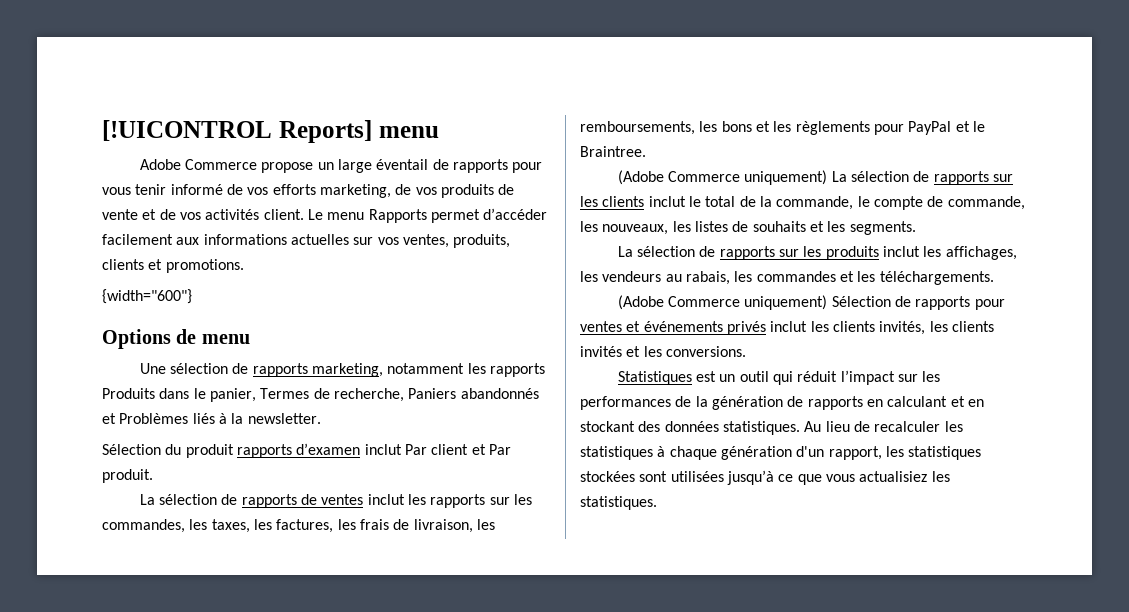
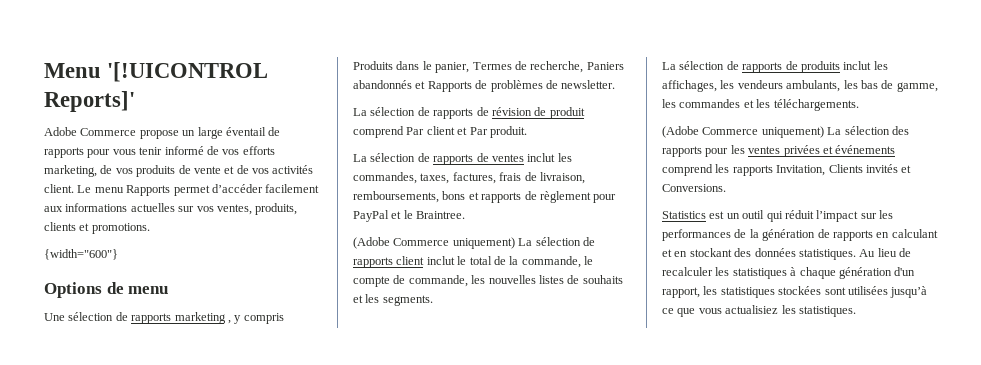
- [!UICONTROL Reports] menu
+ Menu '[!UICONTROL Reports]'
- Une sélection de rapports marketing, notamment les rapports Produits dans le panier, Termes de recherche, Paniers abandonnés et Problèmes liés à la newsletter.
- Sélection du produit rapports d’examen inclut Par client et Par produit.
+ Une sélection de rapports marketing , y compris Produits dans le panier, Termes de recherche, Paniers abandonnés et Rapports de problèmes de newsletter.
+ La sélection de rapports de révision de produit comprend Par client et Par produit.
- La sélection de rapports de ventes inclut les rapports sur les commandes, les taxes, les factures, les frais de livraison, les remboursements, les bons et les règlements pour PayPal et le Braintree.
+ La sélection de rapports de ventes inclut les commandes, taxes, factures, frais de livraison, remboursements, bons et rapports de règlement pour PayPal et le Braintree.
- (Adobe Commerce uniquement) La sélection de rapports sur les clients inclut le total de la commande, le compte de commande, les nouveaux, les listes de souhaits et les segments.
+ (Adobe Commerce uniquement) La sélection de rapports client inclut le total de la commande, le compte de commande, les nouvelles listes de souhaits et les segments.
- La sélection de rapports sur les produits inclut les affichages, les vendeurs au rabais, les commandes et les téléchargements.
+ La sélection de rapports de produits inclut les affichages, les vendeurs ambulants, les bas de gamme, les commandes et les téléchargements.
- (Adobe Commerce uniquement) Sélection de rapports pour ventes et événements privés inclut les clients invités, les clients invités et les conversions.
- Statistiques est un outil qui réduit l’impact sur les performances de la génération de rapports en calculant et en stockant des données statistiques.
+ (Adobe Commerce uniquement) La sélection des rapports pour les ventes privées et événements comprend les rapports Invitation, Clients invités et Conversions.
+ Statistics est un outil qui réduit l’impact sur les performances de la génération de rapports en calculant et en stockant des données statistiques.

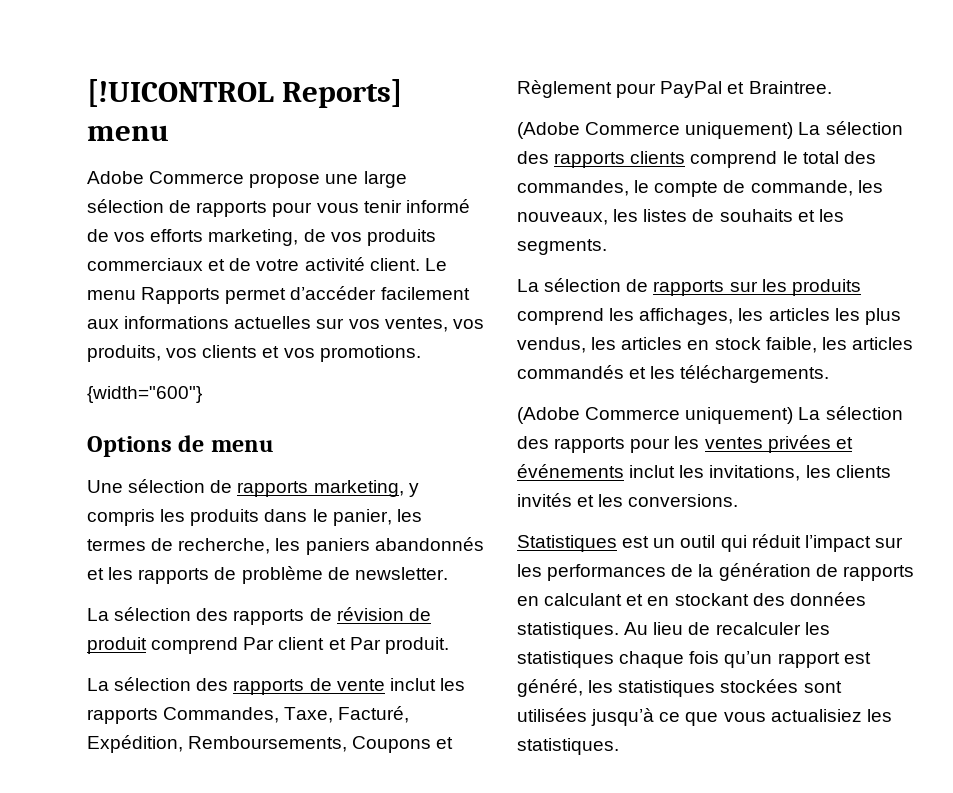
- Menu '[!UICONTROL Reports]'
+ [!UICONTROL Reports] menu
- Adobe Commerce propose un large éventail de rapports pour vous tenir informé de vos efforts marketing, de vos produits de vente et de vos activités client.
+ Adobe Commerce propose une large sélection de rapports pour vous tenir informé de vos efforts marketing, de vos produits commerciaux et de votre activité client.
- Le menu Rapports permet d’accéder facilement aux informations actuelles sur vos ventes, produits, clients et promotions.
+ Le menu Rapports permet d’accéder facilement aux informations actuelles sur vos ventes, vos produits, vos clients et vos promotions.
- Une sélection de rapports marketing , y compris Produits dans le panier, Termes de recherche, Paniers abandonnés et Rapports de problèmes de newsletter.
+ Une sélection de rapports marketing, y compris les produits dans le panier, les termes de recherche, les paniers abandonnés et les rapports de problème de newsletter.
- La sélection de rapports de révision de produit comprend Par client et Par produit.
+ La sélection des rapports de révision de produit comprend Par client et Par produit.
- La sélection de rapports de ventes inclut les commandes, taxes, factures, frais de livraison, remboursements, bons et rapports de règlement pour PayPal et le Braintree.
+ La sélection des rapports de vente inclut les rapports Commandes, Taxe, Facturé, Expédition, Remboursements, Coupons et Règlement pour PayPal et Braintree.
- (Adobe Commerce uniquement) La sélection de rapports client inclut le total de la commande, le compte de commande, les nouvelles listes de souhaits et les segments.
+ (Adobe Commerce uniquement) La sélection des rapports clients comprend le total des commandes, le compte de commande, les nouveaux, les listes de souhaits et les segments.
- La sélection de rapports de produits inclut les affichages, les vendeurs ambulants, les bas de gamme, les commandes et les téléchargements.
+ La sélection de rapports sur les produits comprend les affichages, les articles les plus vendus, les articles en stock faible, les articles commandés et les téléchargements.
- (Adobe Commerce uniquement) La sélection des rapports pour les ventes privées et événements comprend les rapports Invitation, Clients invités et Conversions.
- Statistics est un outil qui réduit l’impact sur les performances de la génération de rapports en calculant et en stockant des données statistiques.
+ (Adobe Commerce uniquement) La sélection des rapports pour les ventes privées et événements inclut les invitations, les clients invités et les conversions.
+ Statistiques est un outil qui réduit l’impact sur les performances de la génération de rapports en calculant et en stockant des données statistiques.
- Au lieu de recalculer les statistiques à chaque génération d'un rapport, les statistiques stockées sont utilisées jusqu’à ce que vous actualisiez les statistiques.
+ Au lieu de recalculer les statistiques chaque fois qu’un rapport est généré, les statistiques stockées sont utilisées jusqu’à ce que vous actualisiez les statistiques.

